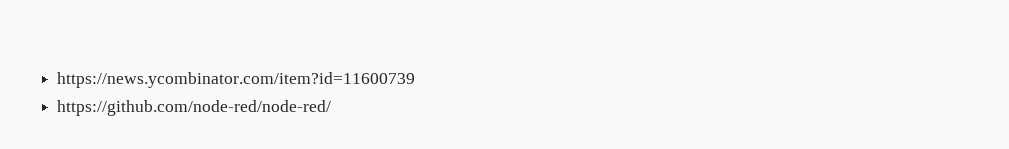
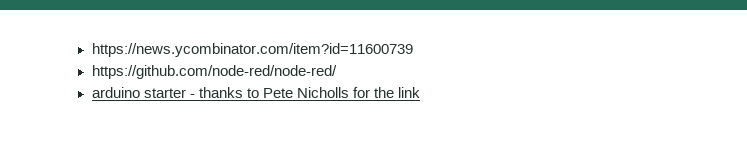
+ arduino starter - thanks to Pete Nicholls for the link

